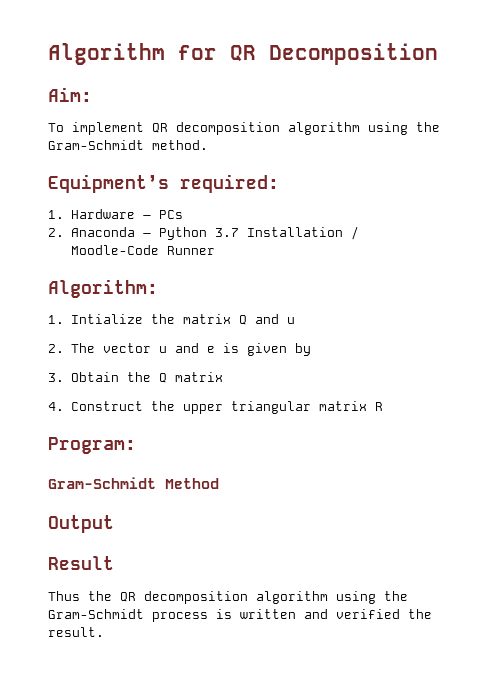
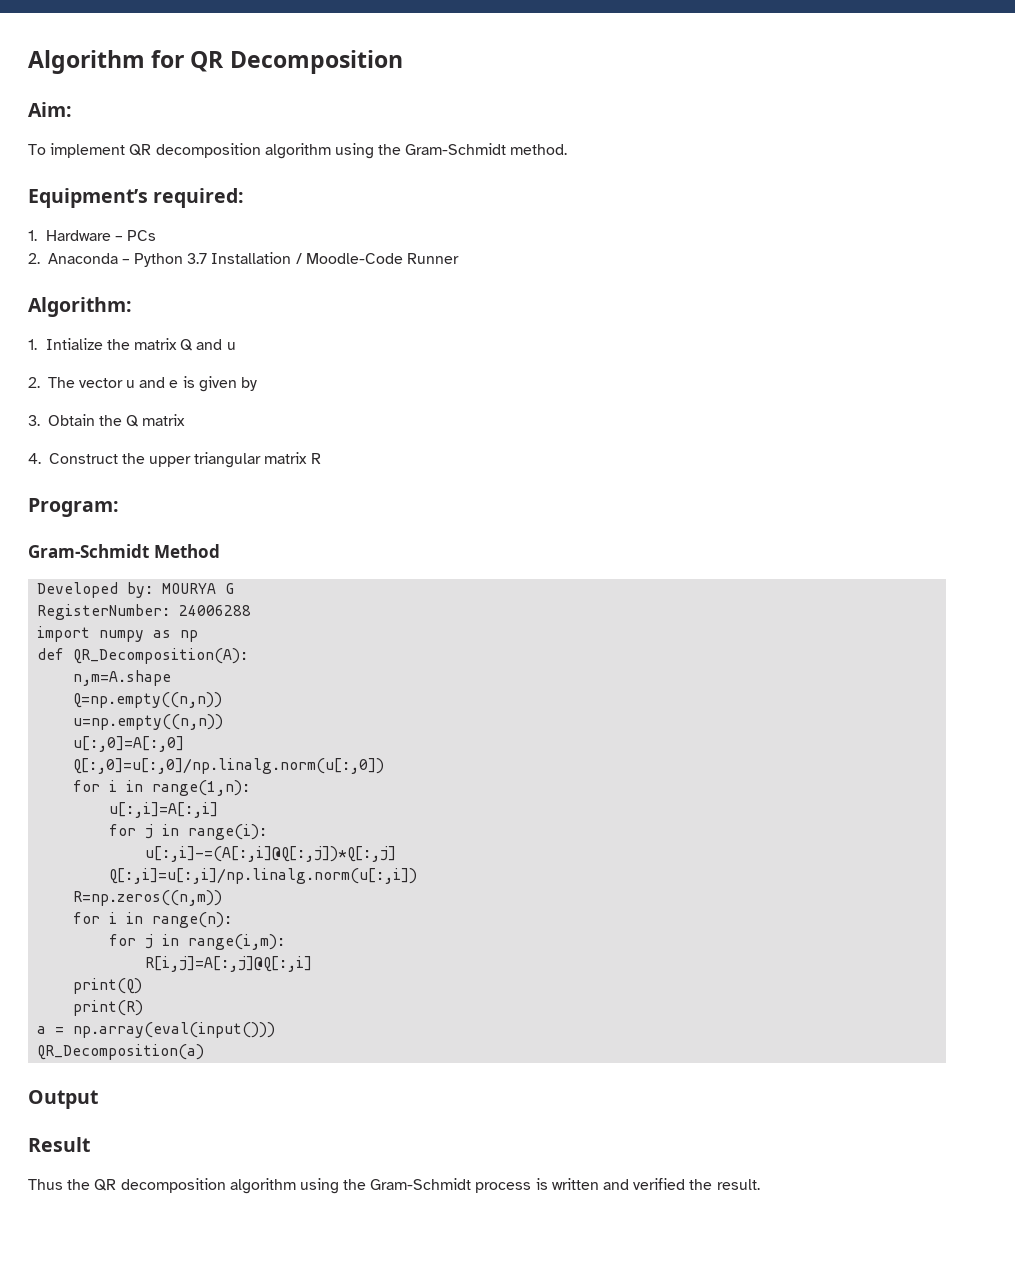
+ Developed by: MOURYA G
+ RegisterNumber: 24006288
+ import numpy as np
+ def QR_Decomposition(A):
+ n,m=A.shape
+ Q=np.empty((n,n))
+ u=np.empty((n,n))
+ u[:,0]=A[:,0]
+ Q[:,0]=u[:,0]/np.linalg.norm(u[:,0])
+ for i in range(1,n):
+ u[:,i]=A[:,i]
+ for j in range(i):
+ u[:,i]-=(A[:,i]@Q[:,j])*Q[:,j]
+ Q[:,i]=u[:,i]/np.linalg.norm(u[:,i])
+ R=np.zeros((n,m))
+ for i in range(n):
+ for j in range(i,m):
+ R[i,j]=A[:,j]@Q[:,i]
+ print(Q)
+ print(R)
+ a = np.array(eval(input()))
+ QR_Decomposition(a)

